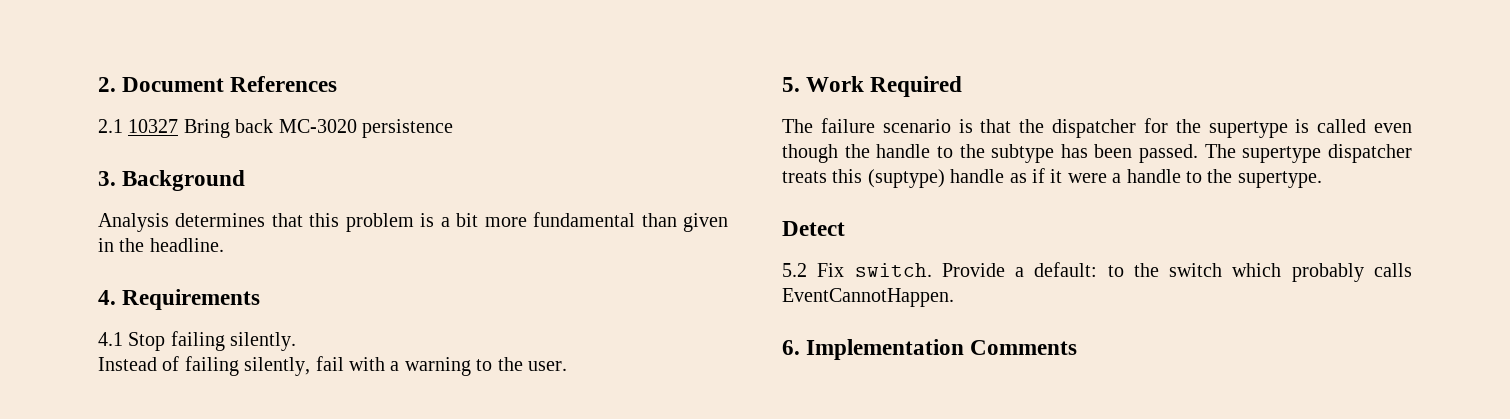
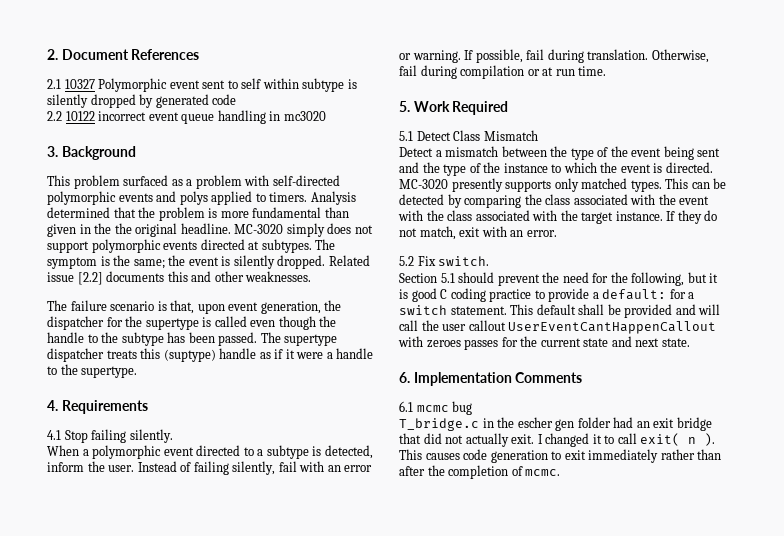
- 2.1 10327 Bring back MC-3020 persistence
+ 2.1 10327 Polymorphic event sent to self within subtype is silently dropped by generated code
+ 2.2 10122 incorrect event queue handling in mc3020
  3. Background
- Analysis determines that this problem is a bit more fundamental than given in the headline.
- 4. Requirements
- 4.1 Stop failing silently.
- Instead of failing silently, fail with a warning to the user.
- 5. Work Required
+ This problem surfaced as a problem with self-directed polymorphic events and polys applied to timers. Analysis determined that the problem is more fundamental than given in the the original headline. MC-3020 simply does not support polymorphic events directed at subtypes. The symptom is the same; the event is silently dropped. Related issue [2.2] documents this and other weaknesses.
- The failure scenario is that the dispatcher for the supertype is called even though the handle to the subtype has been passed.
+ The failure scenario is that, upon event generation, the dispatcher for the supertype is called even though the handle to the subtype has been passed.
- Detect
- 5.2 Fix switch. Provide a default: to the switch which probably calls EventCannotHappen.
+ 4. Requirements
+ 4.1 Stop failing silently.
+ When a polymorphic event directed to a subtype is detected, inform the user. Instead of failing silently, fail with an error or warning. If possible, fail during translation. Otherwise, fail during compilation or at run time.
+ 5. Work Required
+ 5.1 Detect Class Mismatch
+ Detect a mismatch between the type of the event being sent and the type of the instance to which the event is directed. MC-3020 presently supports only matched types. This can be detected by comparing the class associated with the event with the class associated with the target instance. If they do not match, exit with an error.
+ 5.2 Fix switch.
+ Section 5.1 should prevent the need for the following, but it is good C coding practice to provide a default: for a switch statement. This default shall be provided and will call the user callout UserEventCantHappenCallout with zeroes passes for the current state and next state.
  6. Implementation Comments
+ 6.1 mcmc bug
+ T_bridge.c in the escher gen folder had an exit bridge that did not actually exit. I changed it to call exit( n ). This causes code generation to exit immediately rather than after the completion of mcmc.

